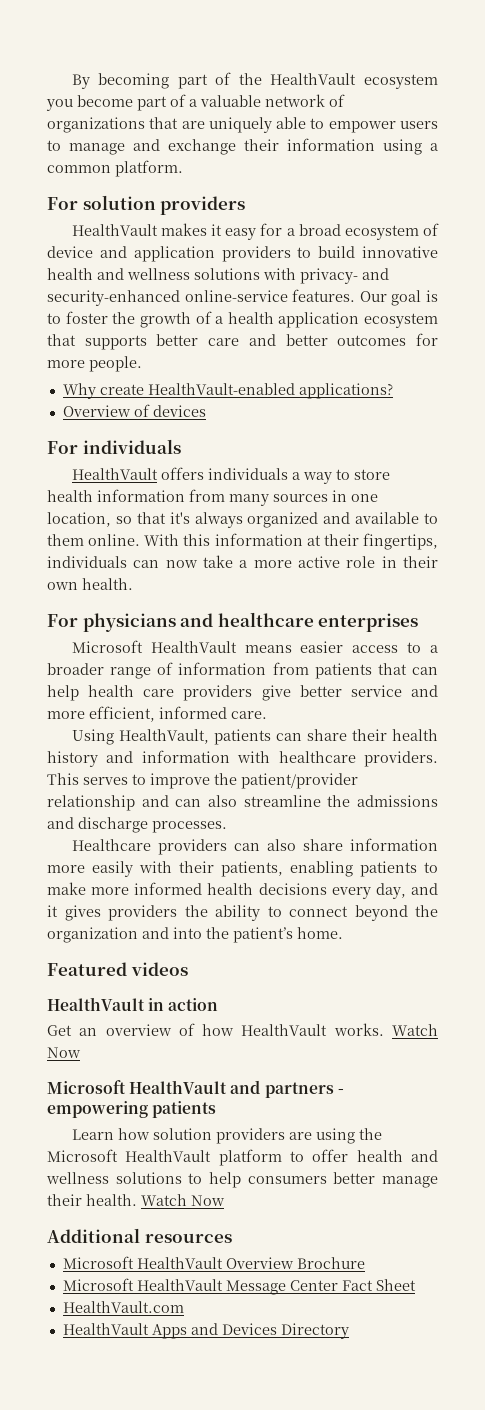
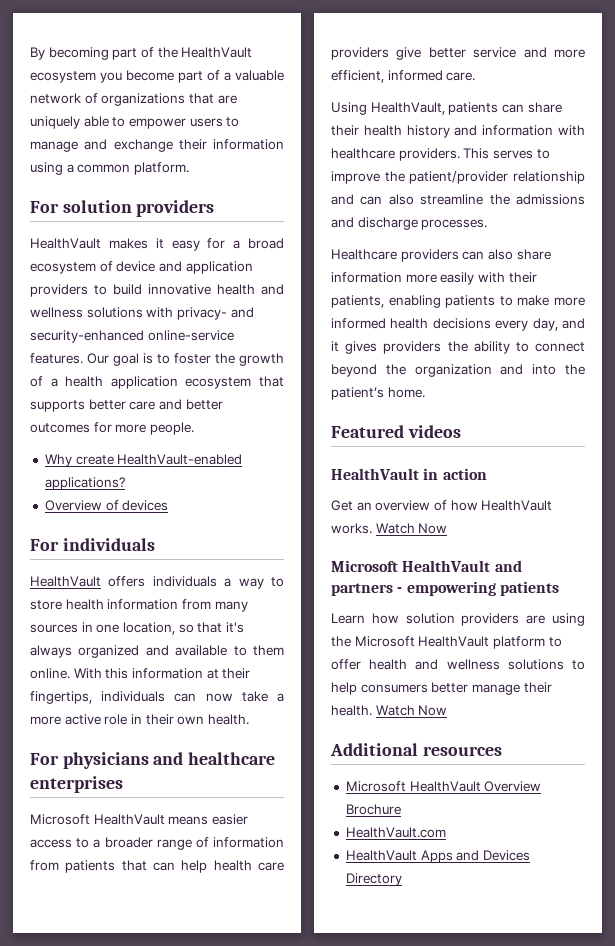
- Microsoft HealthVault Message Center Fact Sheet

